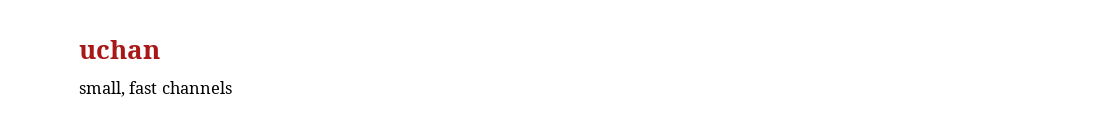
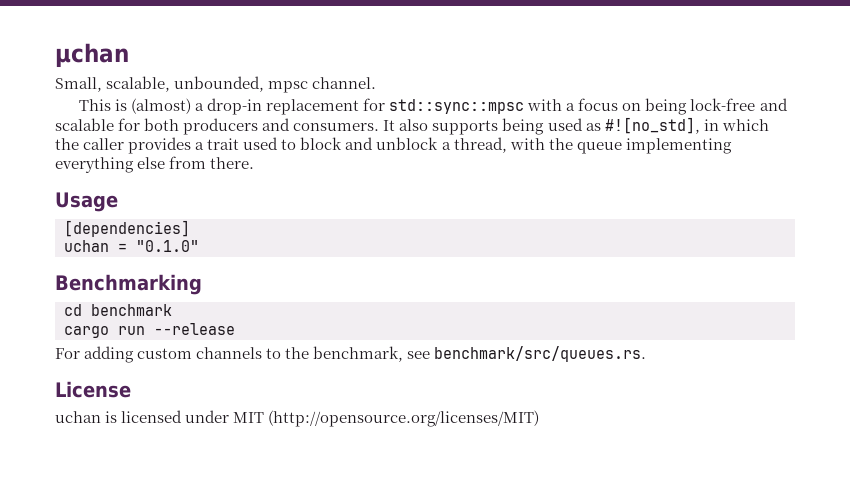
- uchan
- small, fast channels
+ μchan
+ Small, scalable, unbounded, mpsc channel.
+ This is (almost) a drop-in replacement for std::sync::mpsc with a focus on being lock-free and scalable for both producers and consumers. It also supports being used as #![no_std], in which the caller provides a trait used to block and unblock a thread, with the queue implementing everything else from there.
+ Usage
+ [dependencies]
+ uchan = "0.1.0"
+ Benchmarking
+ cd benchmark
+ cargo run --release
+ For adding custom channels to the benchmark, see benchmark/src/queues.rs.
+ License
+ uchan is licensed under MIT (http://opensource.org/licenses/MIT)

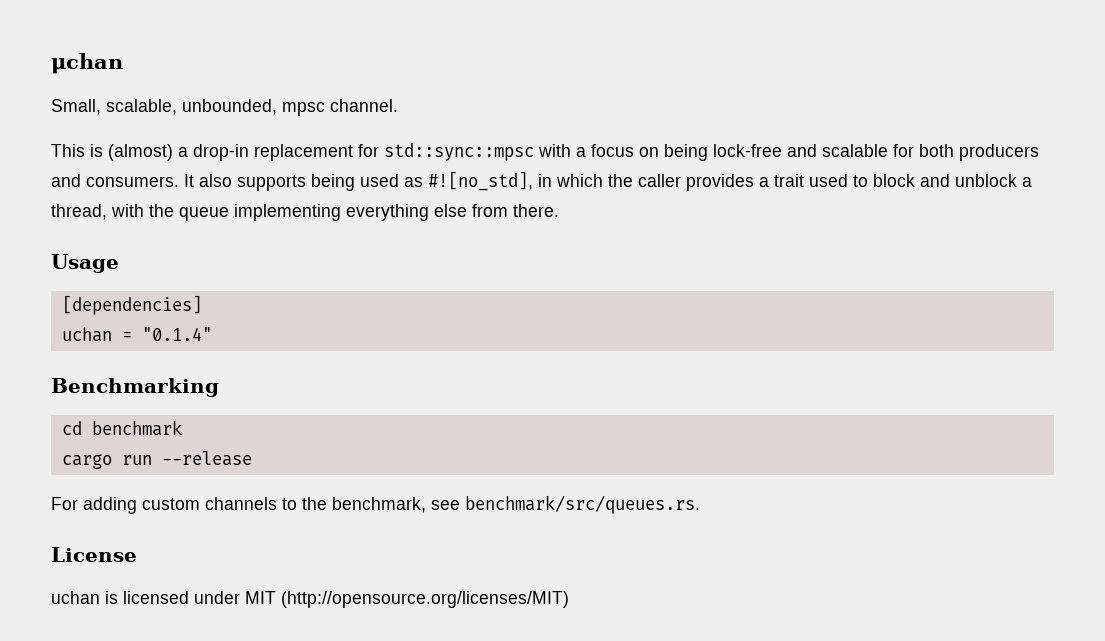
- uchan = "0.1.0"
+ uchan = "0.1.4"

